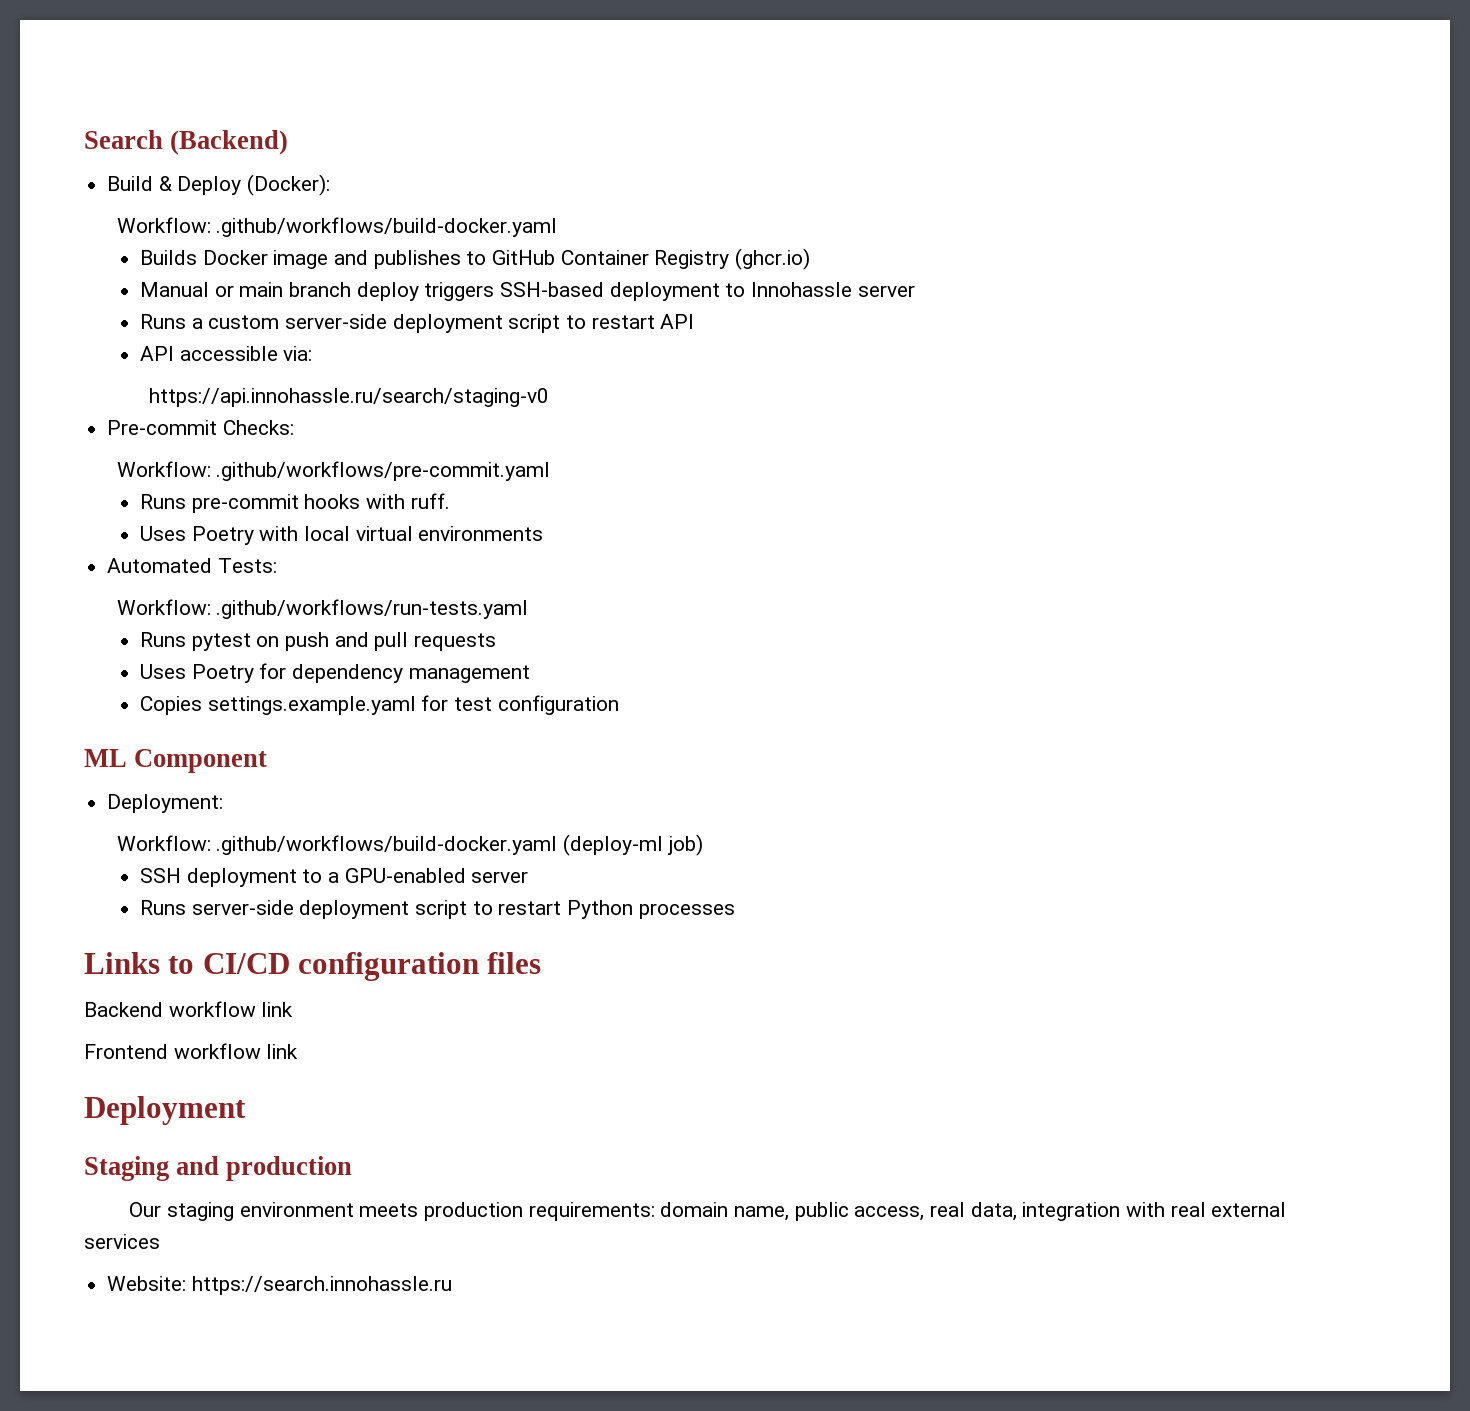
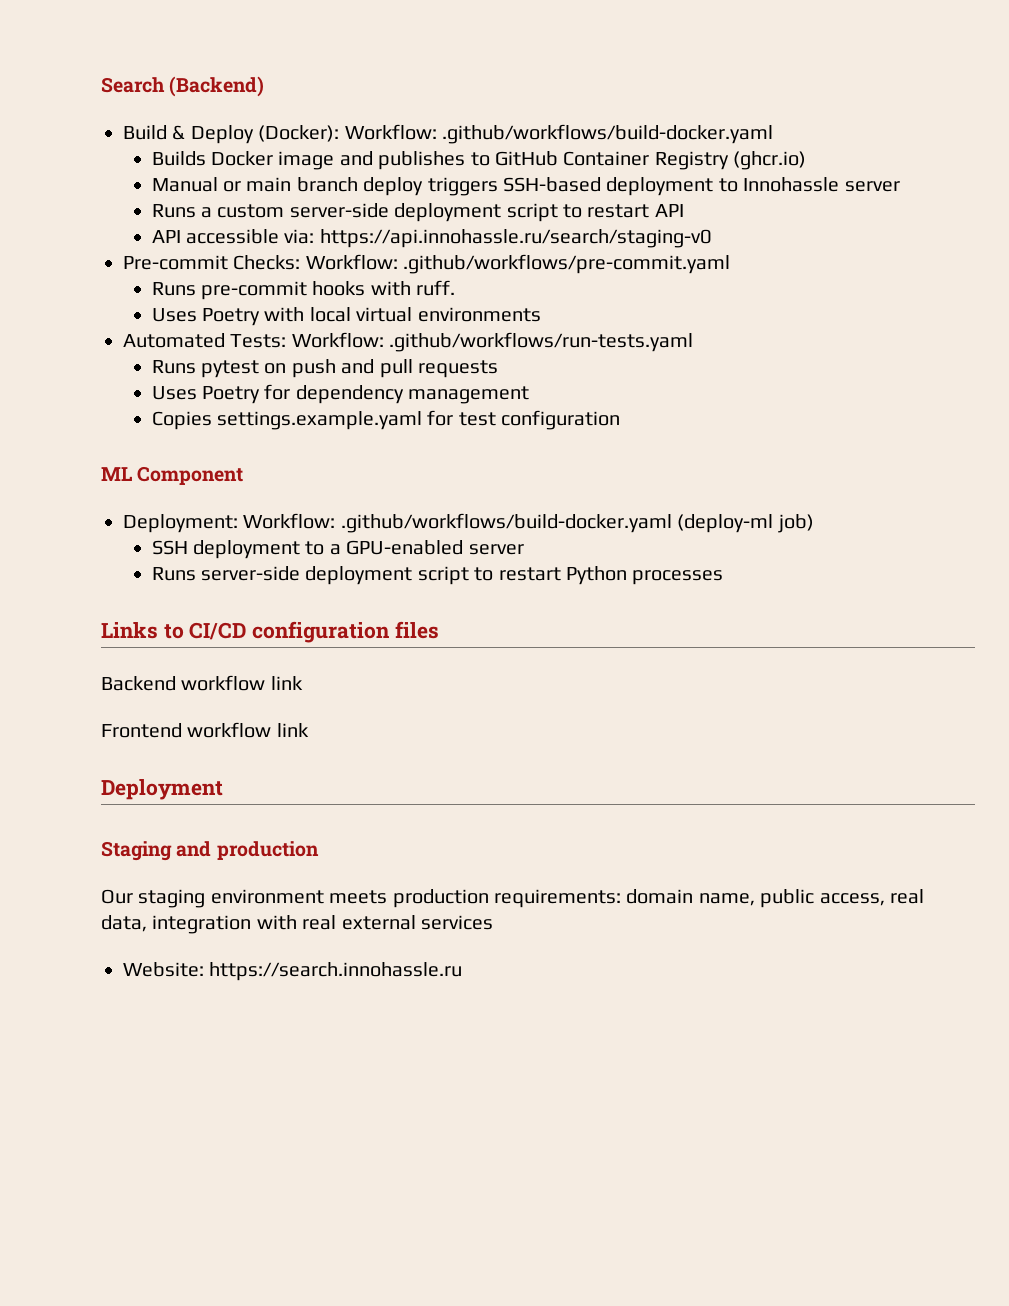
- Build & Deploy (Docker):
- Workflow: .github/workflows/build-docker.yaml
+ Build & Deploy (Docker): Workflow: .github/workflows/build-docker.yaml
- API accessible via:
- https://api.innohassle.ru/search/staging-v0
+ API accessible via: https://api.innohassle.ru/search/staging-v0
- Pre-commit Checks:
- Workflow: .github/workflows/pre-commit.yaml
+ Pre-commit Checks: Workflow: .github/workflows/pre-commit.yaml
- Automated Tests:
- Workflow: .github/workflows/run-tests.yaml
+ Automated Tests: Workflow: .github/workflows/run-tests.yaml
- Deployment:
- Workflow: .github/workflows/build-docker.yaml (deploy-ml job)
+ Deployment: Workflow: .github/workflows/build-docker.yaml (deploy-ml job)

